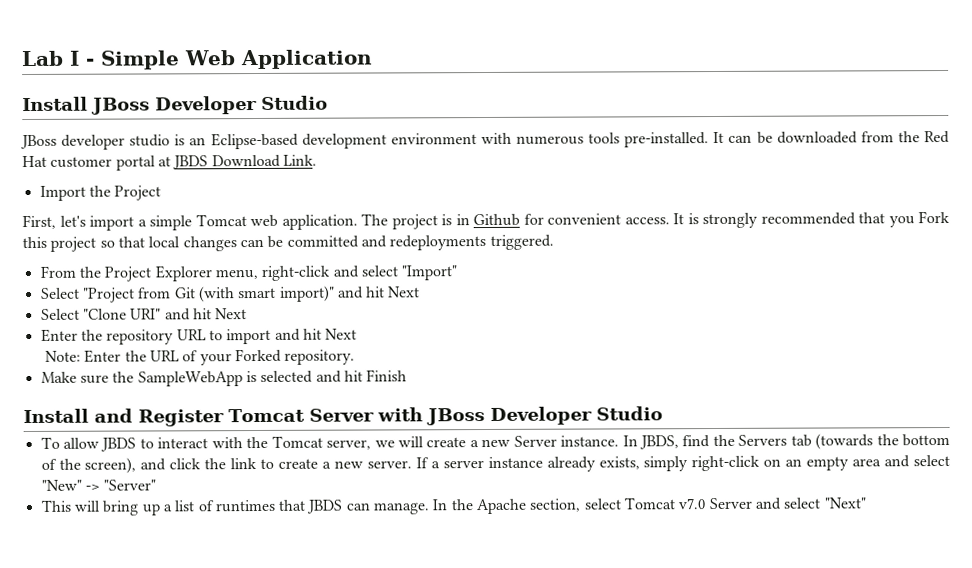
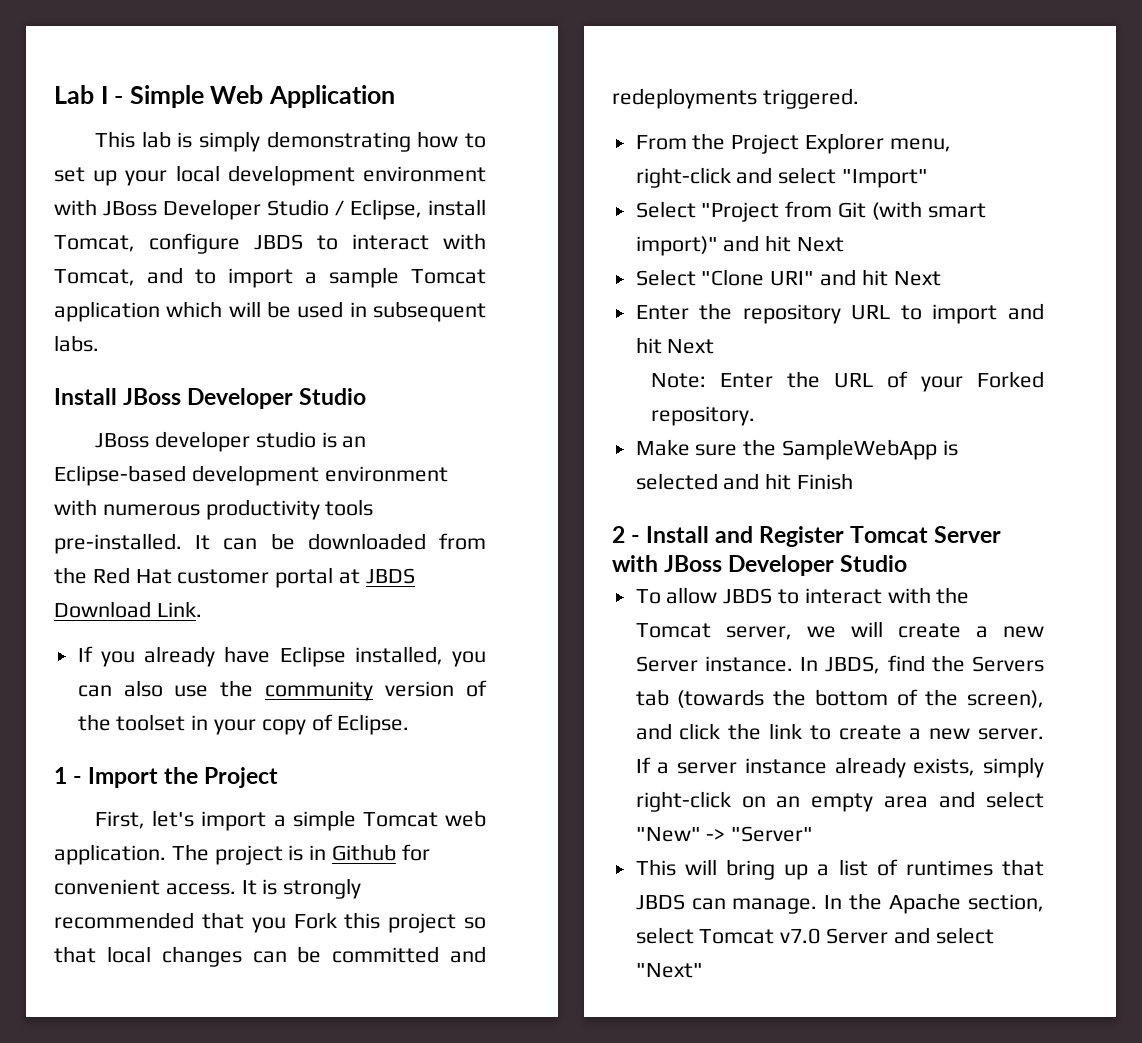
+ This lab is simply demonstrating how to set up your local development environment with JBoss Developer Studio / Eclipse, install Tomcat, configure JBDS to interact with Tomcat, and to import a sample Tomcat application which will be used in subsequent labs.
- JBoss developer studio is an Eclipse-based development environment with numerous tools pre-installed.
+ JBoss developer studio is an Eclipse-based development environment with numerous productivity tools pre-installed.
- Import the Project
+ If you already have Eclipse installed, you can also use the community version of the toolset in your copy of Eclipse.
+ 1 - Import the Project
- Install and Register Tomcat Server with JBoss Developer Studio
+ 2 - Install and Register Tomcat Server with JBoss Developer Studio

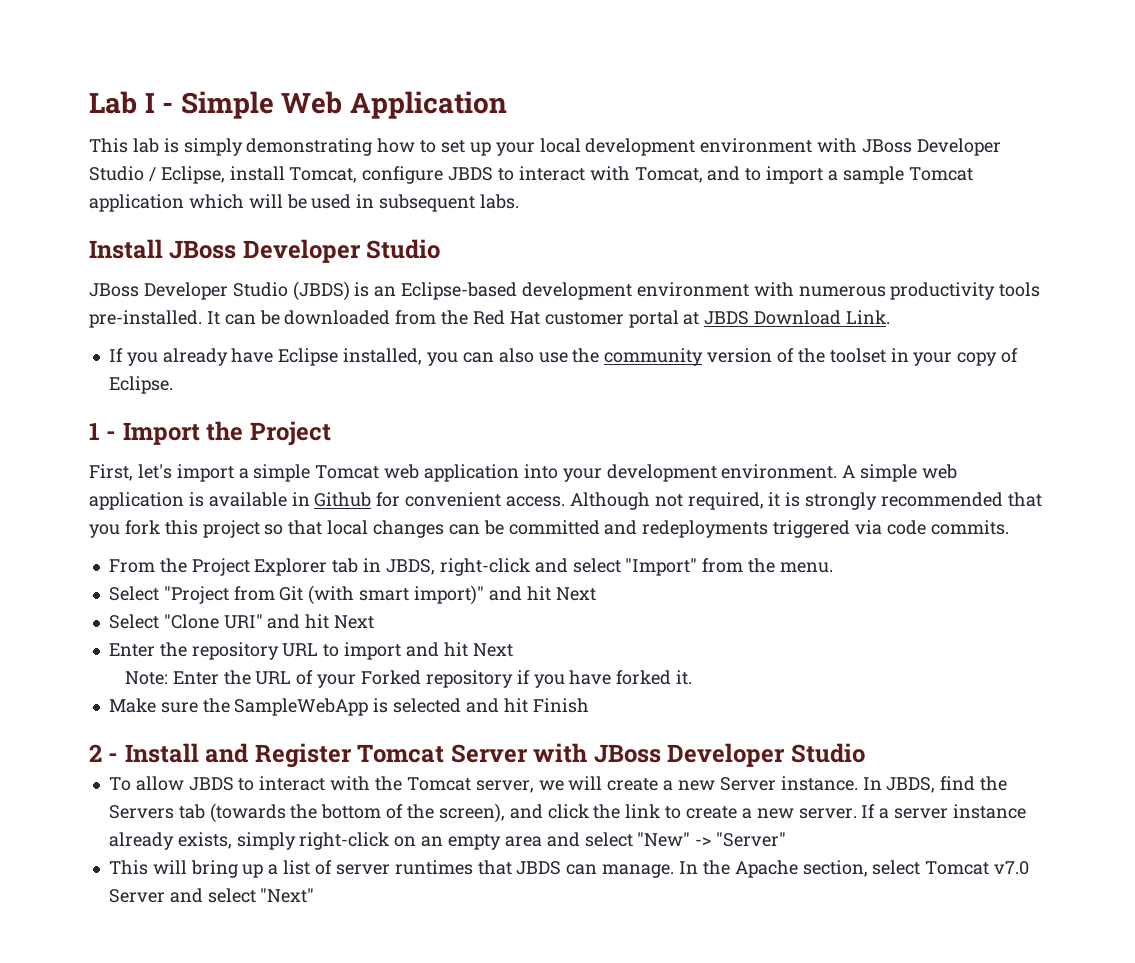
- JBoss developer studio is an Eclipse-based development environment with numerous productivity tools pre-installed.
+ JBoss Developer Studio (JBDS) is an Eclipse-based development environment with numerous productivity tools pre-installed.
- First, let's import a simple Tomcat web application. The project is in Github for convenient access.
+ First, let's import a simple Tomcat web application into your development environment. A simple web application is available in Github for convenient access.
- It is strongly recommended that you Fork this project so that local changes can be committed and redeployments triggered.
+ Although not required, it is strongly recommended that you fork this project so that local changes can be committed and redeployments triggered via code commits.
- From the Project Explorer menu, right-click and select "Import"
+ From the Project Explorer tab in JBDS, right-click and select "Import" from the menu.
- Note: Enter the URL of your Forked repository.
+ Note: Enter the URL of your Forked repository if you have forked it.
- This will bring up a list of runtimes that JBDS can manage.
+ This will bring up a list of server runtimes that JBDS can manage.

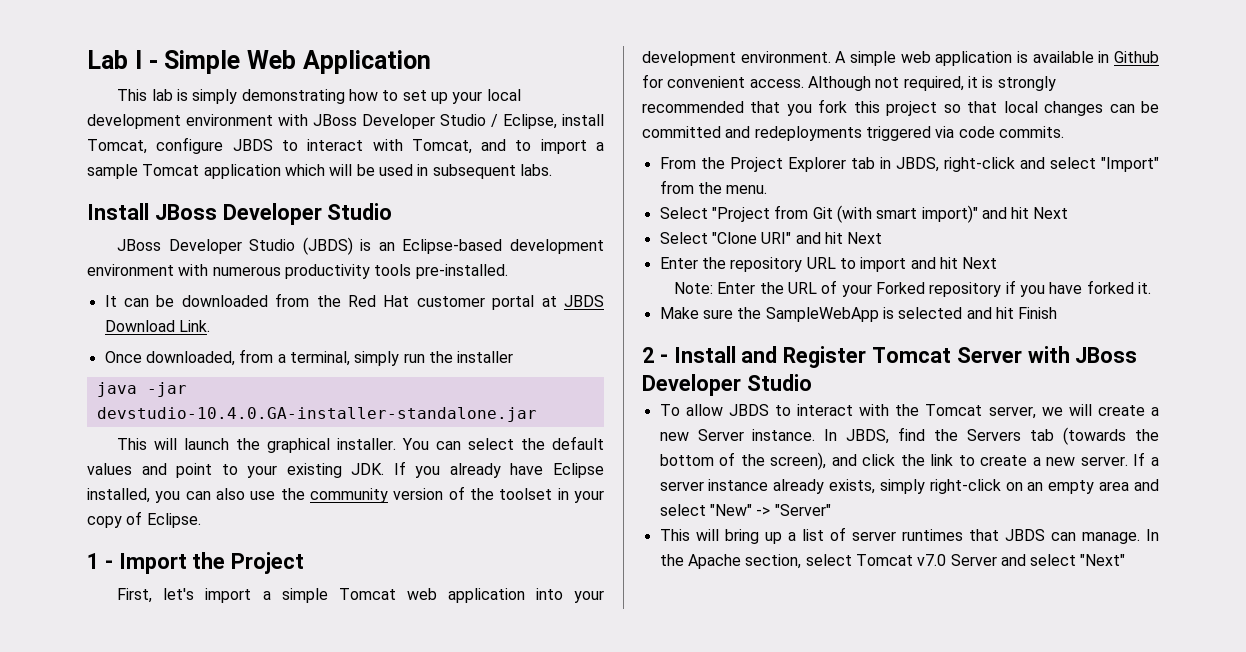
- JBoss Developer Studio (JBDS) is an Eclipse-based development environment with numerous productivity tools pre-installed. It can be downloaded from the Red Hat customer portal at JBDS Download Link.
+ JBoss Developer Studio (JBDS) is an Eclipse-based development environment with numerous productivity tools pre-installed.
+ It can be downloaded from the Red Hat customer portal at JBDS Download Link.
- If you already have Eclipse installed, you can also use the community version of the toolset in your copy of Eclipse.
+ Once downloaded, from a terminal, simply run the installer
+ java -jar devstudio-10.4.0.GA-installer-standalone.jar
+ This will launch the graphical installer. You can select the default values and point to your existing JDK. If you already have Eclipse installed, you can also use the community version of the toolset in your copy of Eclipse.

